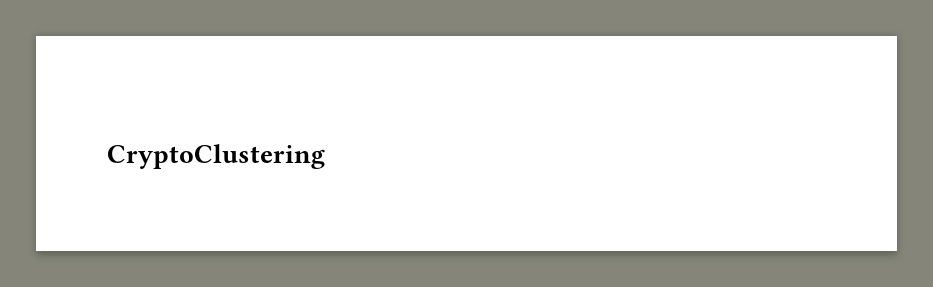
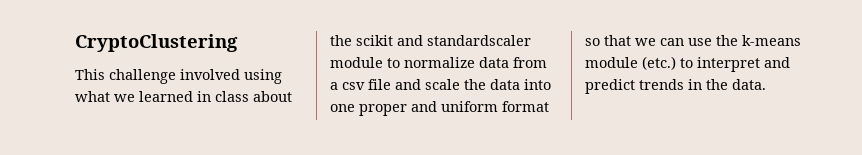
+ This challenge involved using what we learned in class about the scikit and standardscaler module to normalize data from a csv file and scale the data into one proper and uniform format so that we can use the k-means module (etc.) to interpret and predict trends in the data.

